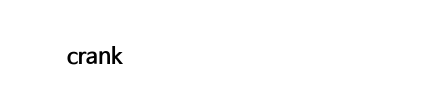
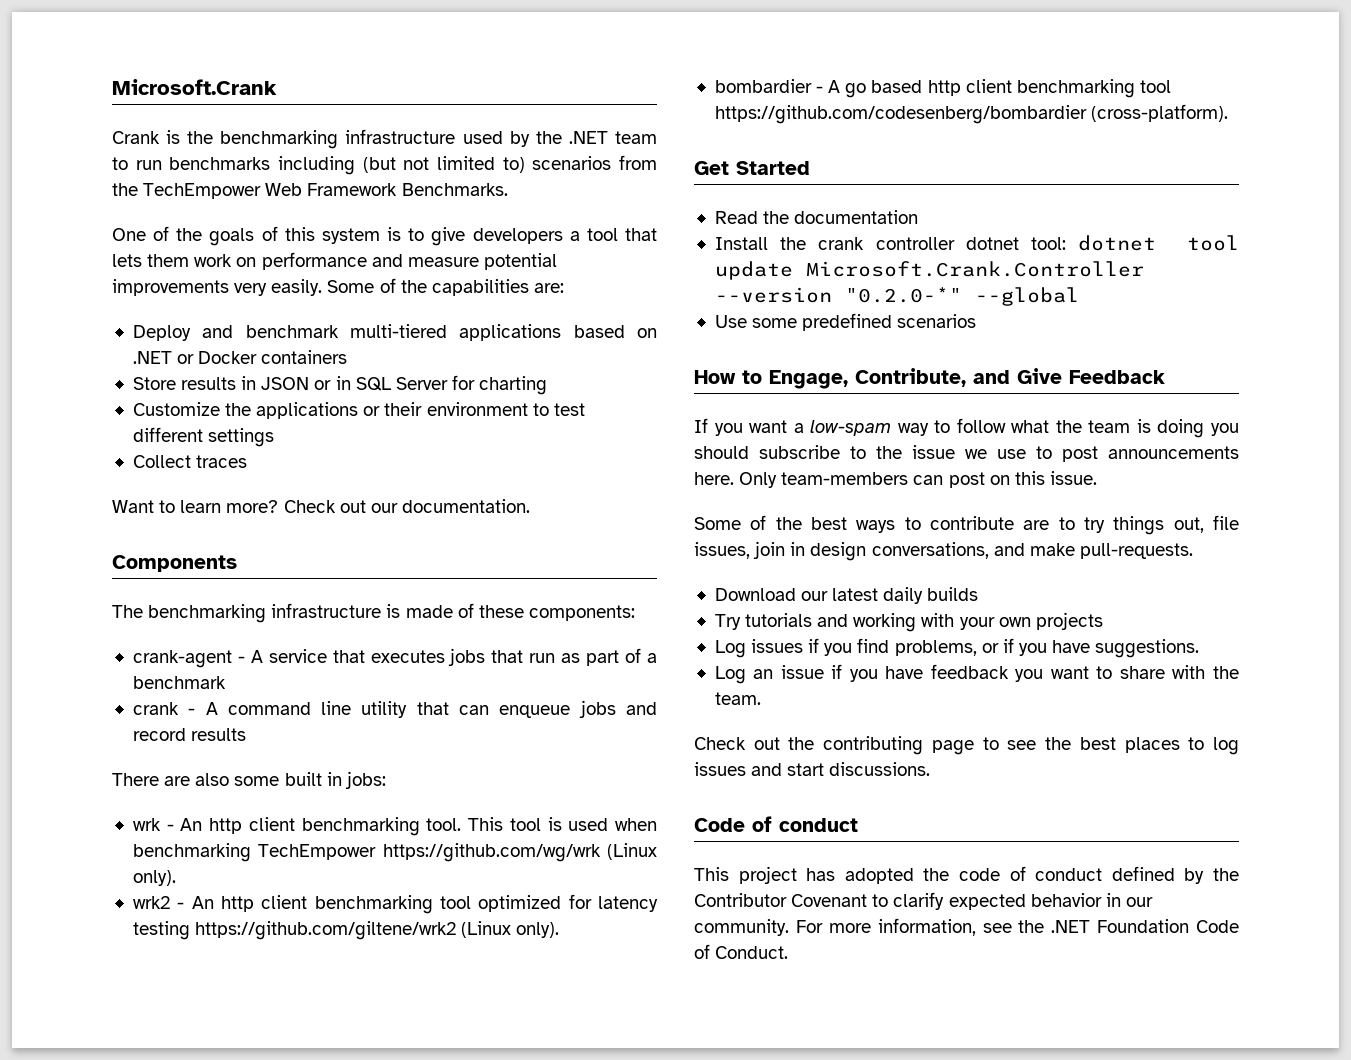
- crank
+ Microsoft.Crank
+ Crank is the benchmarking infrastructure used by the .NET team to run benchmarks including (but not limited to) scenarios from the TechEmpower Web Framework Benchmarks.
+ One of the goals of this system is to give developers a tool that lets them work on performance and measure potential improvements very easily. Some of the capabilities are:
+ Deploy and benchmark multi-tiered applications based on .NET or Docker containers
+ Store results in JSON or in SQL Server for charting
+ Customize the applications or their environment to test different settings
+ Collect traces
+ Want to learn more? Check out our documentation.
+ Components
+ The benchmarking infrastructure is made of these components:
+ crank-agent - A service that executes jobs that run as part of a benchmark
+ crank - A command line utility that can enqueue jobs and record results
+ There are also some built in jobs:
+ wrk - An http client benchmarking tool. This tool is used when benchmarking TechEmpower https://github.com/wg/wrk (Linux only).
+ wrk2 - An http client benchmarking tool optimized for latency testing https://github.com/giltene/wrk2 (Linux only).
+ bombardier - A go based http client benchmarking tool https://github.com/codesenberg/bombardier (cross-platform).
+ Get Started
+ Read the documentation
+ Install the crank controller dotnet tool: dotnet tool update Microsoft.Crank.Controller --version "0.2.0-*" --global
+ Use some predefined scenarios
+ How to Engage, Contribute, and Give Feedback
+ If you want a low-spam way to follow what the team is doing you should subscribe to the issue we use to post announcements here. Only team-members can post on this issue.
+ Some of the best ways to contribute are to try things out, file issues, join in design conversations, and make pull-requests.
+ Download our latest daily builds
+ Try tutorials and working with your own projects
+ Log issues if you find problems, or if you have suggestions.
+ Log an issue if you have feedback you want to share with the team.
+ Check out the contributing page to see the best places to log issues and start discussions.
+ Code of conduct
+ This project has adopted the code of conduct defined by the Contributor Covenant to clarify expected behavior in our community. For more information, see the .NET Foundation Code of Conduct.

